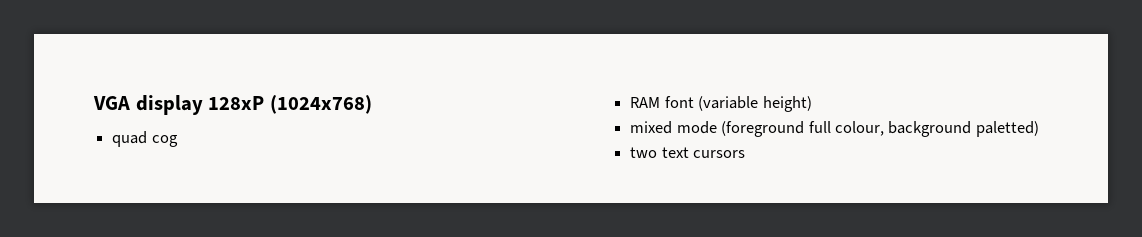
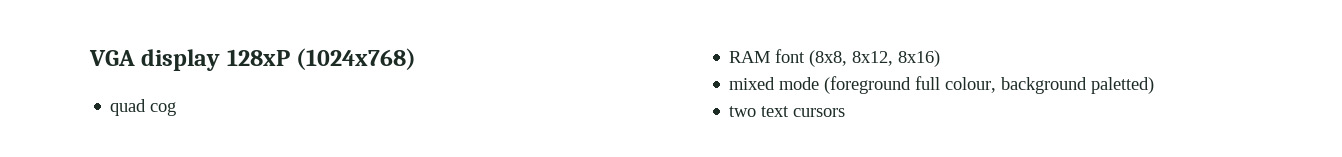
- RAM font (variable height)
+ RAM font (8x8, 8x12, 8x16)

